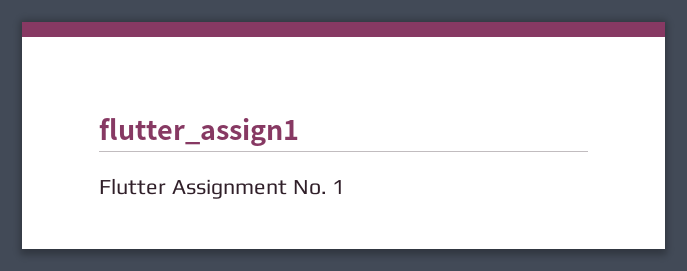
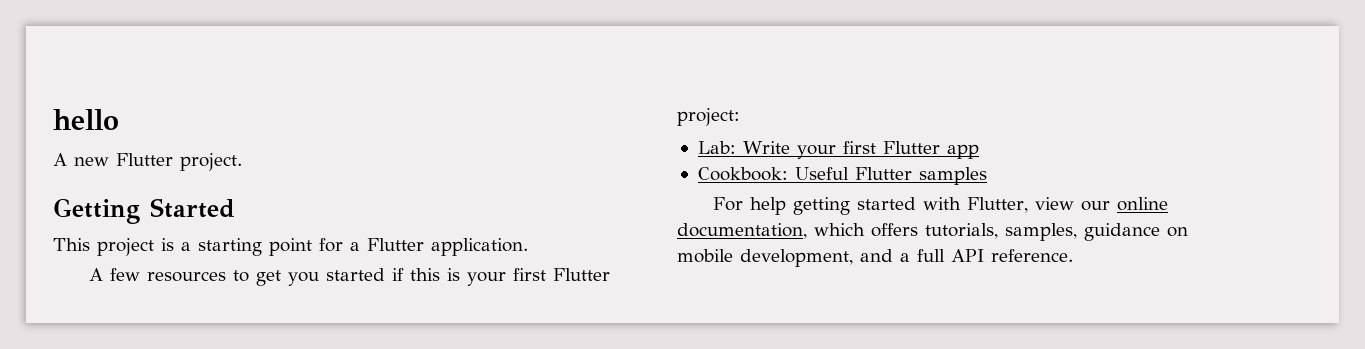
- flutter_assign1
- Flutter Assignment No. 1
+ hello
+ A new Flutter project.
+ Getting Started
+ This project is a starting point for a Flutter application.
+ A few resources to get you started if this is your first Flutter project:
+ Lab: Write your first Flutter app
+ Cookbook: Useful Flutter samples
+ For help getting started with Flutter, view our online documentation, which offers tutorials, samples, guidance on mobile development, and a full API reference.

